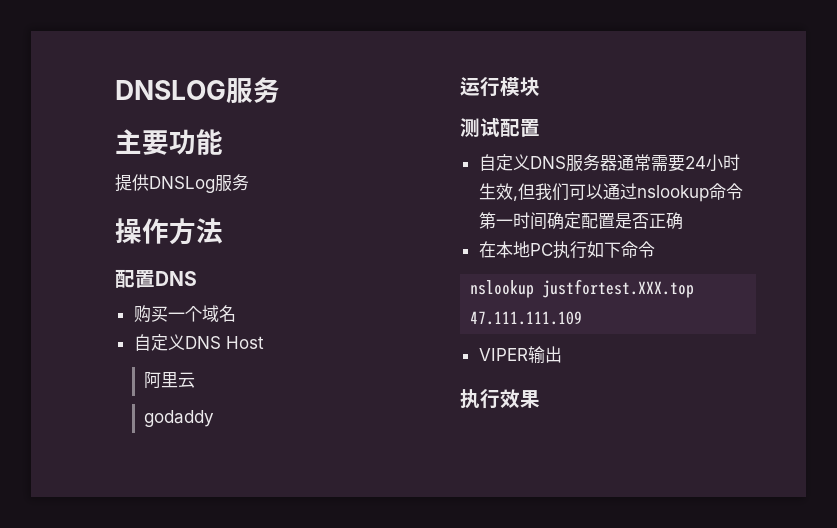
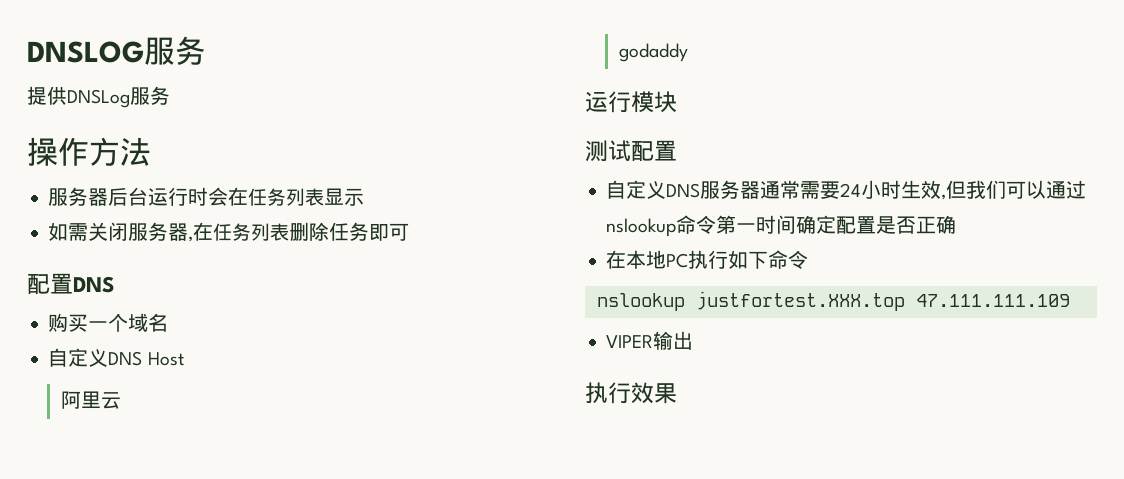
- 主要功能
+ 服务器后台运行时会在任务列表显示
+ 如需关闭服务器,在任务列表删除任务即可

